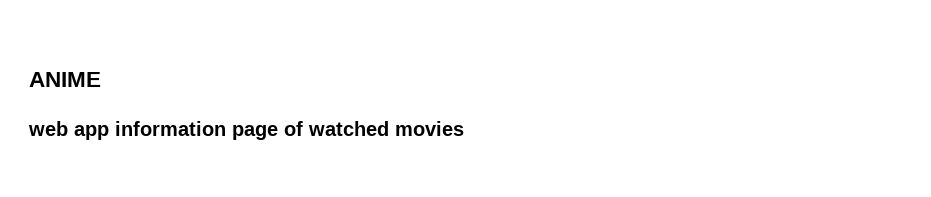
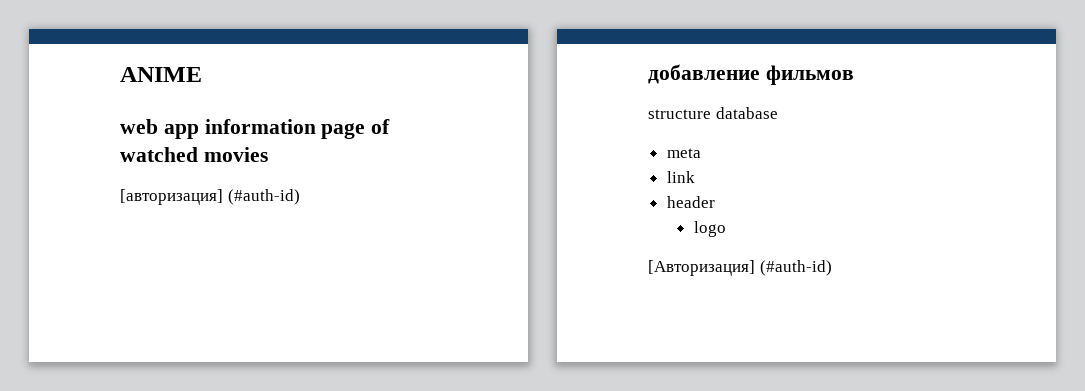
+ [авторизация] (#auth-id)
+ добавление фильмов
+ structure database
+ meta
+ link
+ header
+ logo
+ [Авторизация] (#auth-id)

